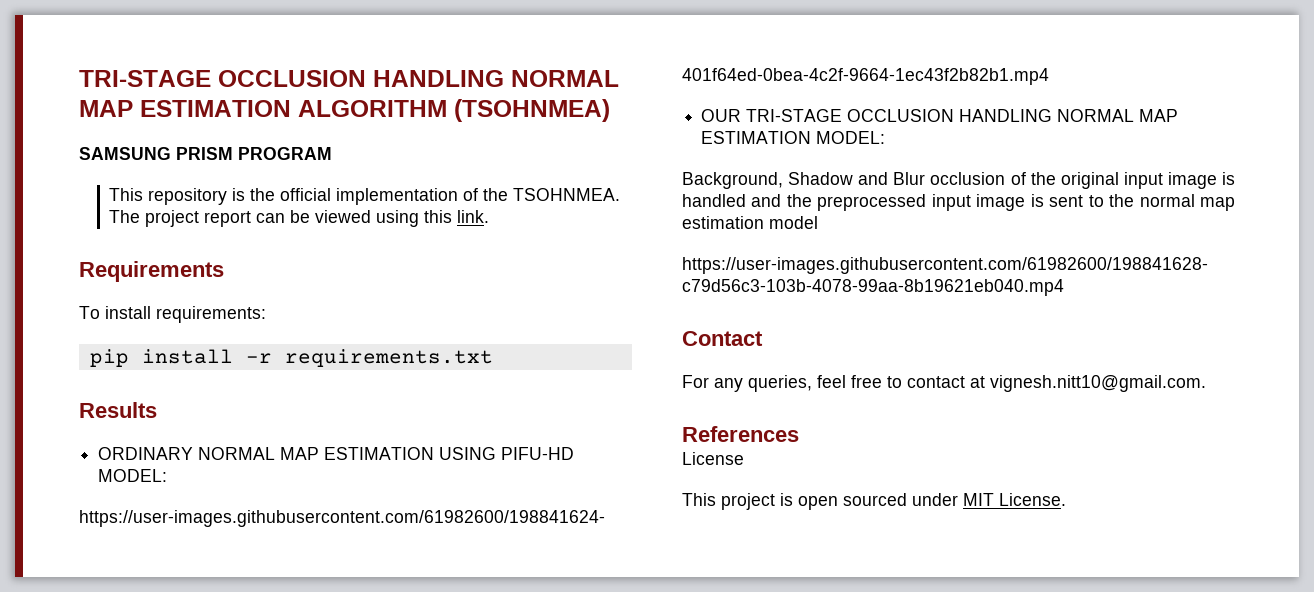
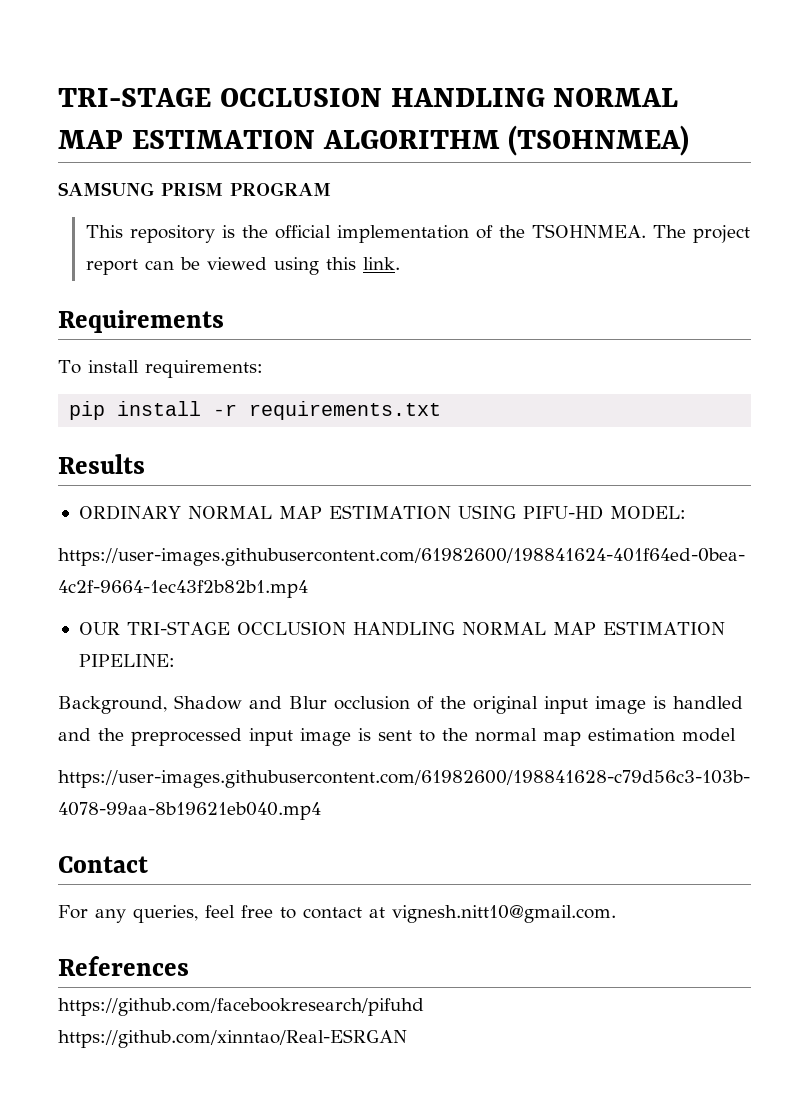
- OUR TRI-STAGE OCCLUSION HANDLING NORMAL MAP ESTIMATION MODEL:
+ OUR TRI-STAGE OCCLUSION HANDLING NORMAL MAP ESTIMATION PIPELINE:
- License
- This project is open sourced under MIT License.
+ https://github.com/facebookresearch/pifuhd https://github.com/xinntao/Real-ESRGAN

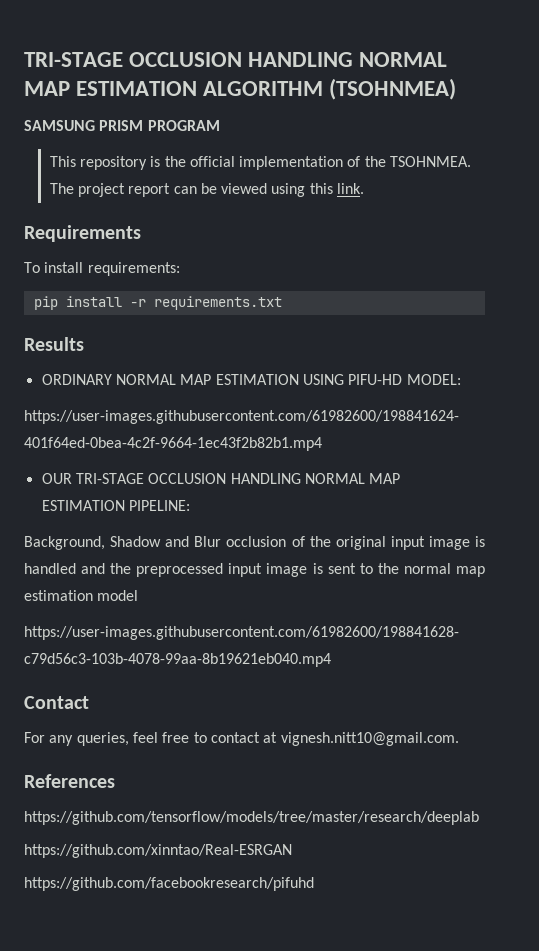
+ https://github.com/tensorflow/models/tree/master/research/deeplab
+ https://github.com/xinntao/Real-ESRGAN
- https://github.com/facebookresearch/pifuhd https://github.com/xinntao/Real-ESRGAN
+ https://github.com/facebookresearch/pifuhd

